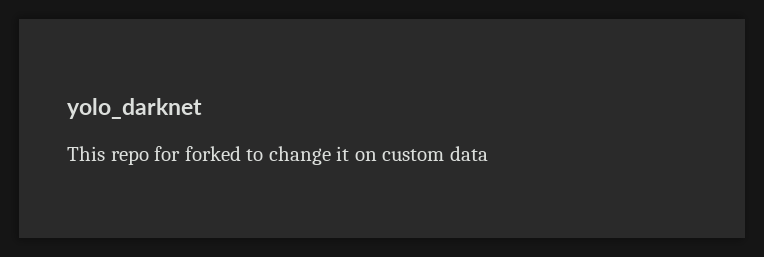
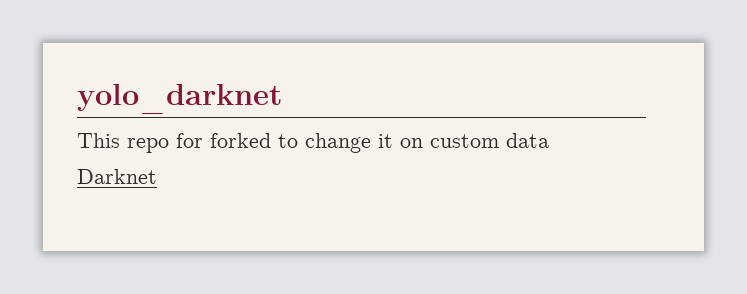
+ Darknet

